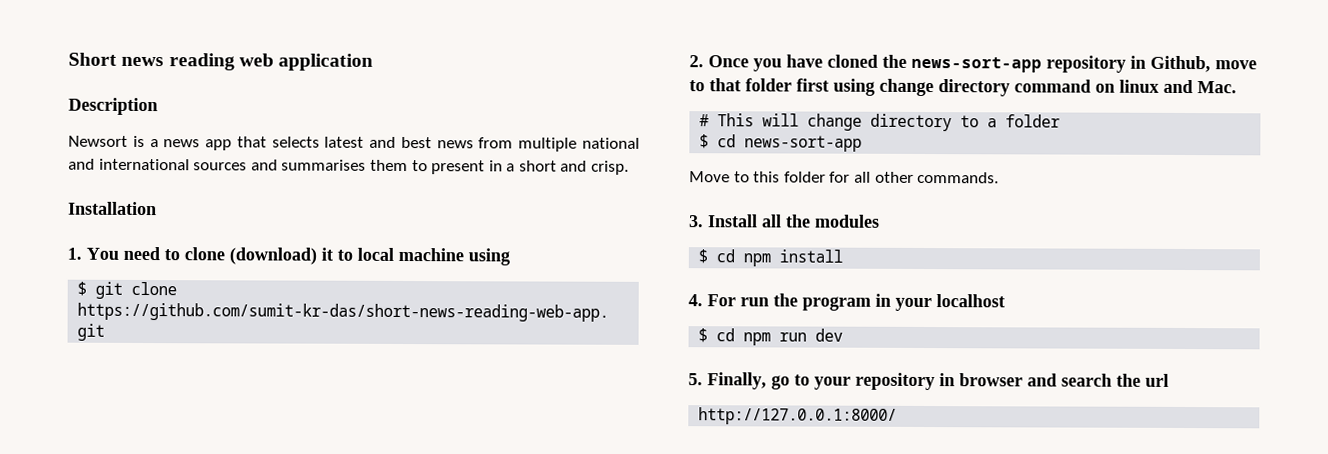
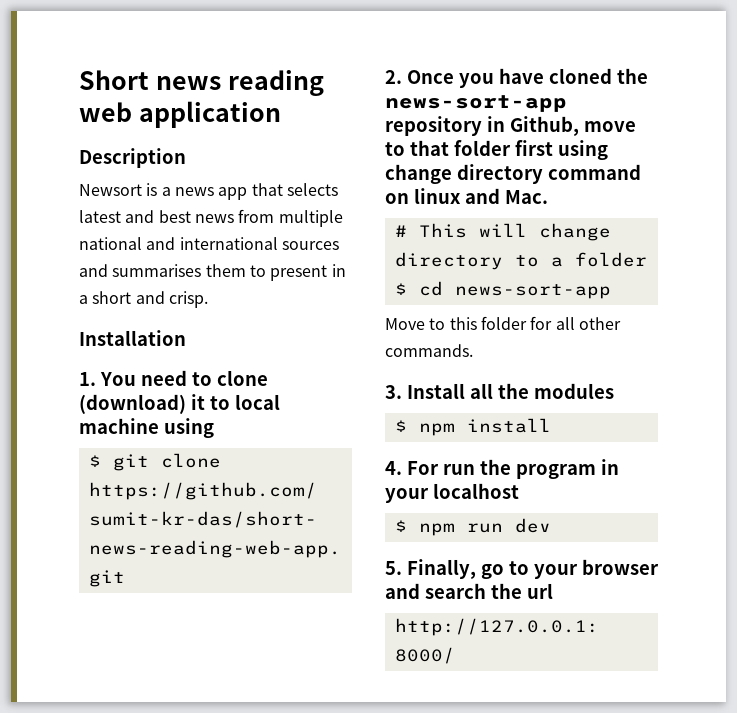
- $ cd npm install
+ $ npm install
- $ cd npm run dev
+ $ npm run dev
- 5. Finally, go to your repository in browser and search the url
+ 5. Finally, go to your browser and search the url

